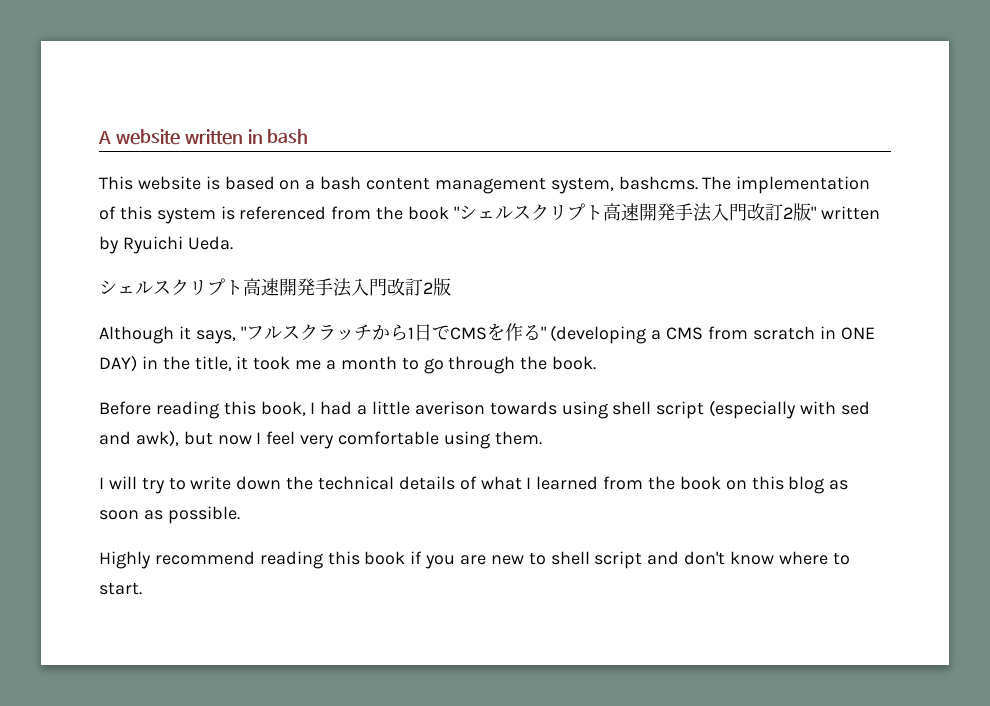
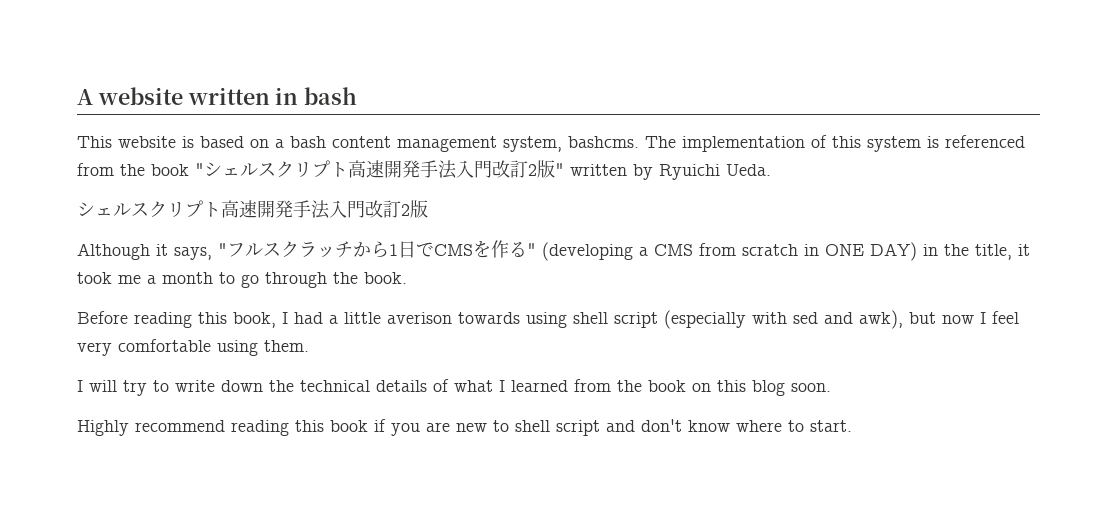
- I will try to write down the technical details of what I learned from the book on this blog as soon as possible.
+ I will try to write down the technical details of what I learned from the book on this blog soon.

